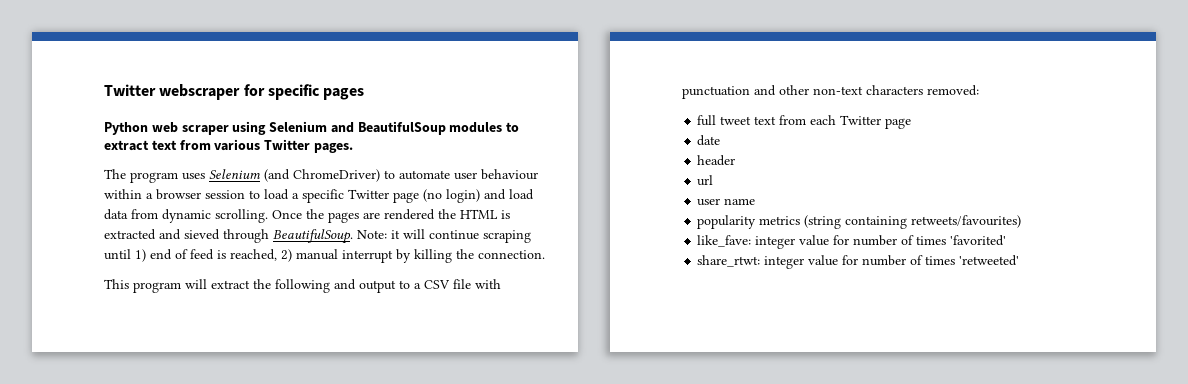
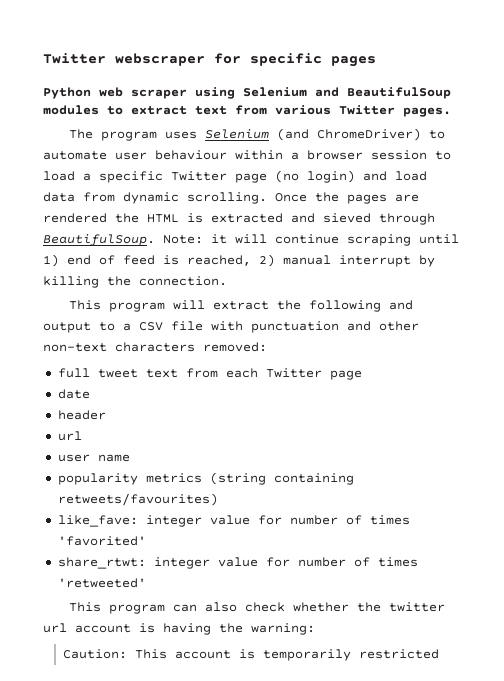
+ This program can also check whether the twitter url account is having the warning:
+ Caution: This account is temporarily restricted

